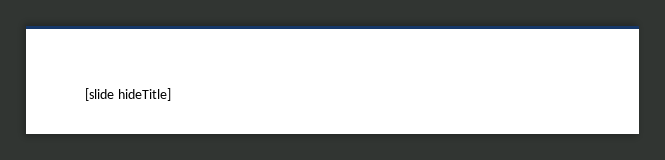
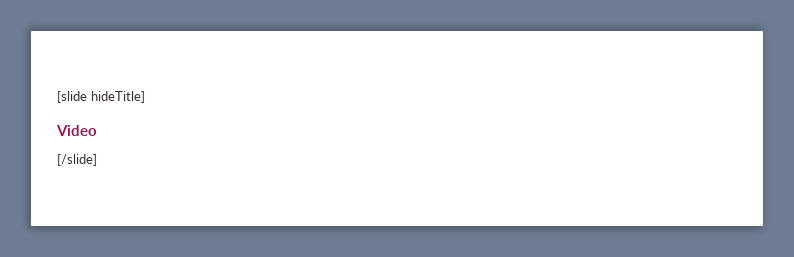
+ Video
+ [/slide]

